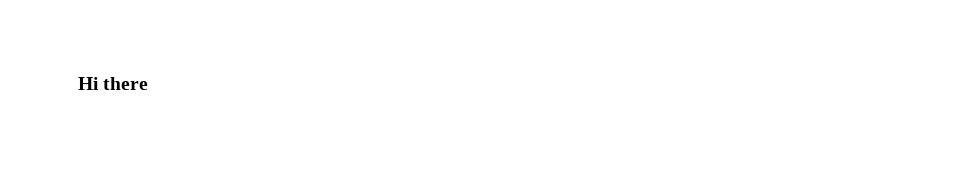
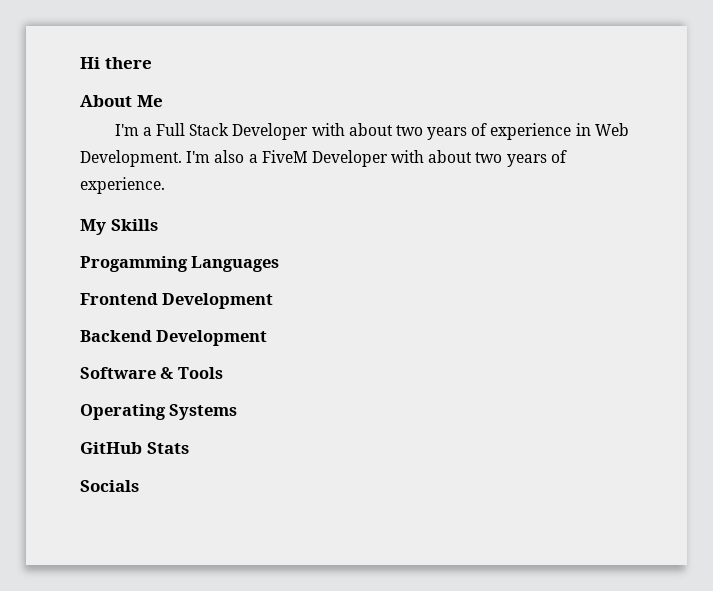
+ About Me
+ I'm a Full Stack Developer with about two years of experience in Web Development. I'm also a FiveM Developer with about two years of experience.
+ My Skills
+ Progamming Languages
+ Frontend Development
+ Backend Development
+ Software & Tools
+ Operating Systems
+ GitHub Stats
+ Socials

